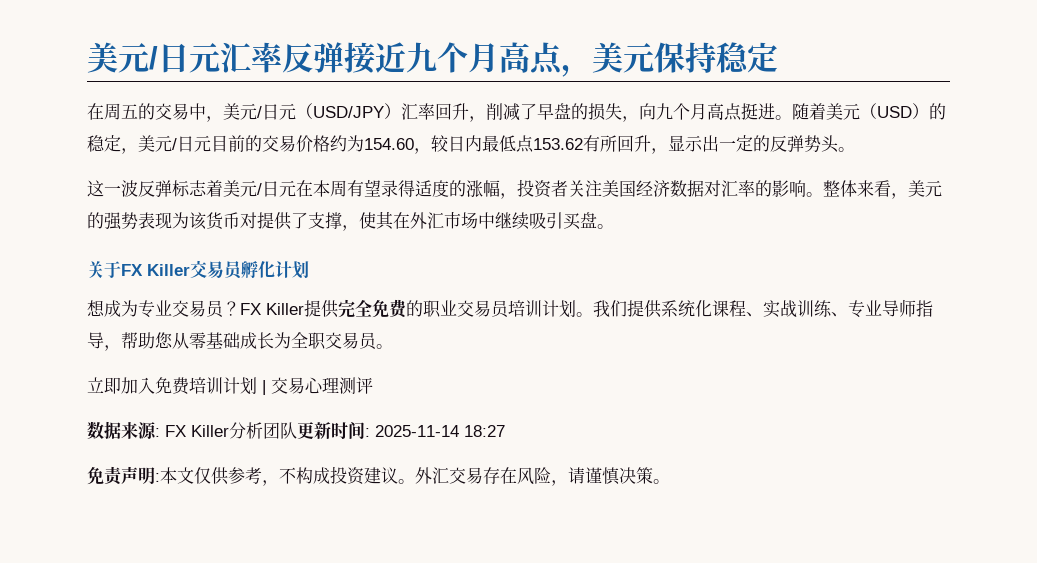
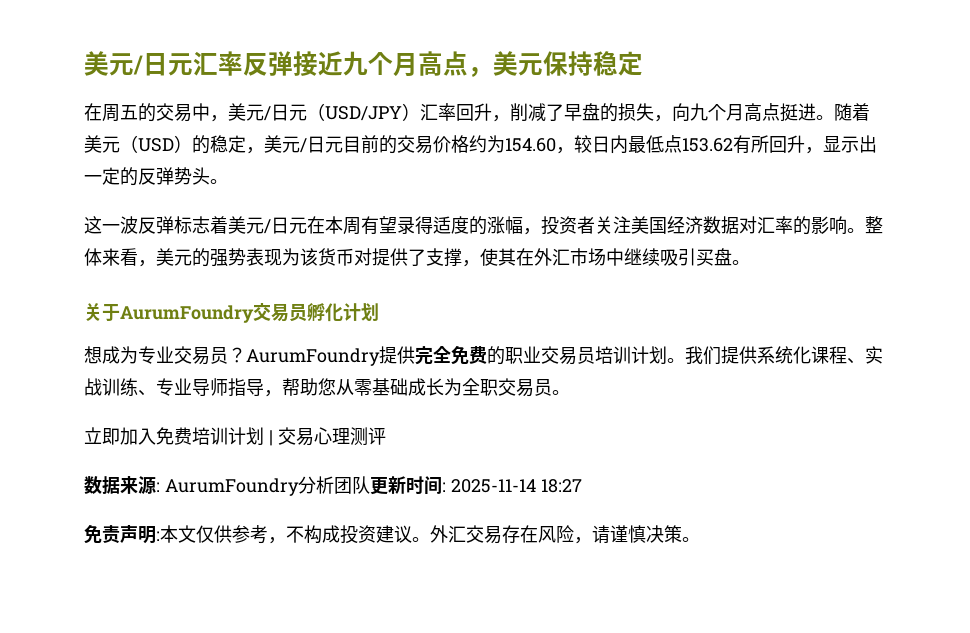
- 关于FX Killer交易员孵化计划
+ 关于AurumFoundry交易员孵化计划
- FX Killer提供完全免费的职业交易员培训计划。
+ AurumFoundry提供完全免费的职业交易员培训计划。
- 数据来源: FX Killer分析团队更新时间: 2025-11-14 18:27
+ 数据来源: AurumFoundry分析团队更新时间: 2025-11-14 18:27

